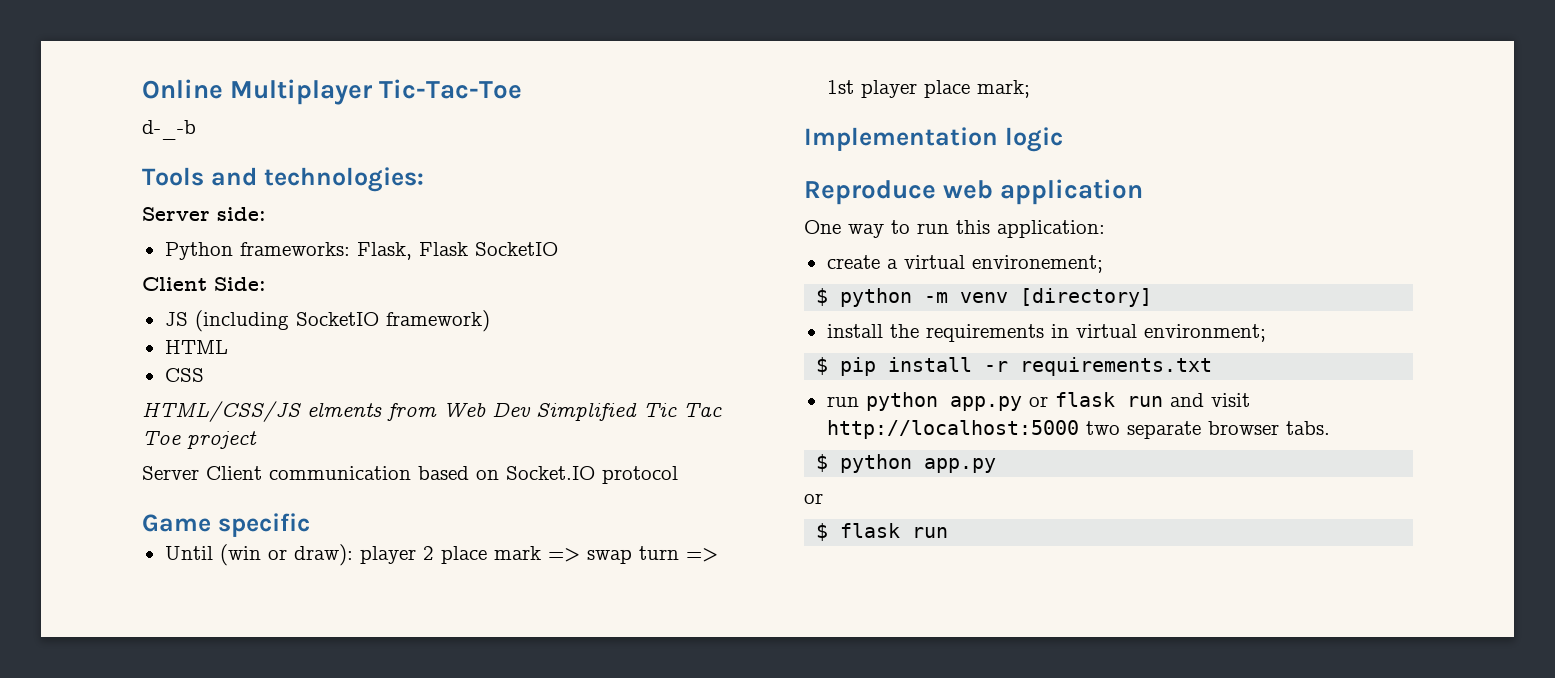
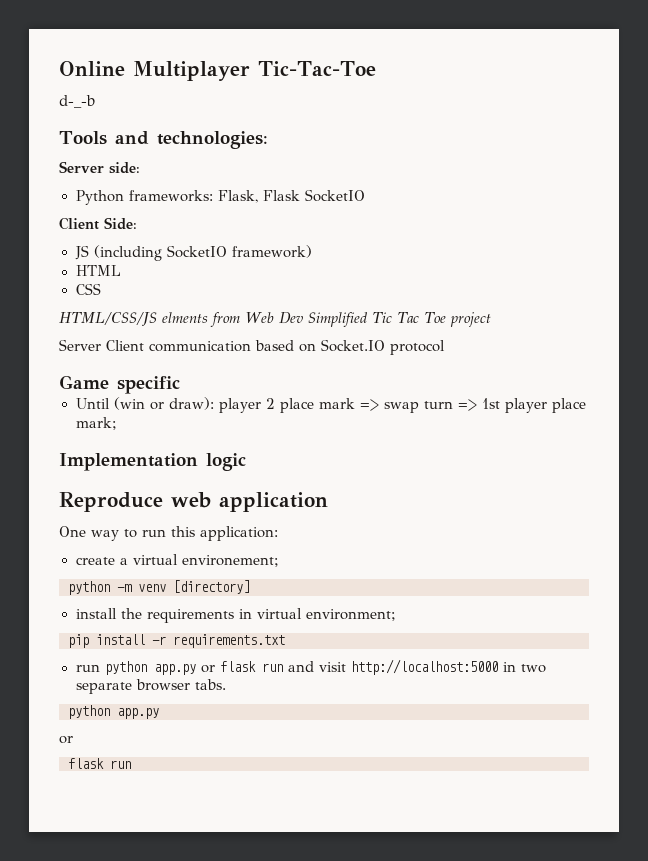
- $ python -m venv [directory]
+ python -m venv [directory]
- $ pip install -r requirements.txt
+ pip install -r requirements.txt
- run python app.py or flask run and visit http://localhost:5000 two separate browser tabs.
- $ python app.py
+ run python app.py or flask run and visit http://localhost:5000 in two separate browser tabs.
+ python app.py
  or
- $ flask run
+ flask run

